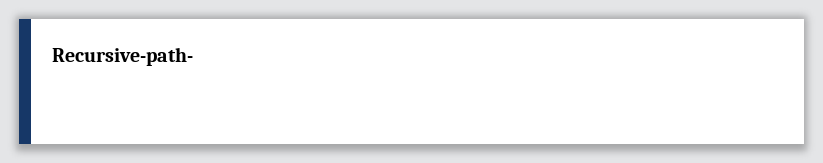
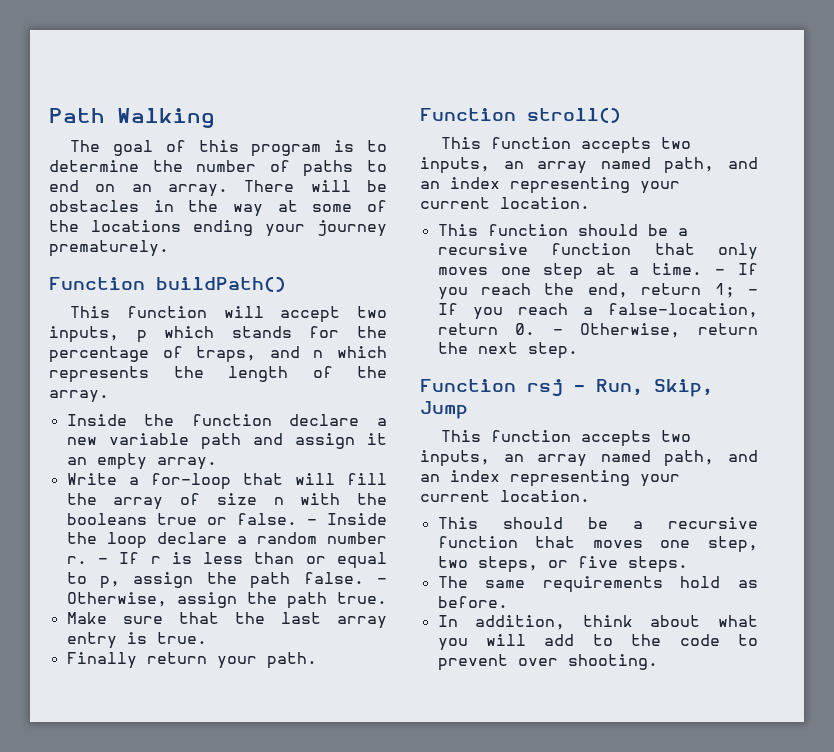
- Recursive-path-
+ Path Walking
+ The goal of this program is to determine the number of paths to end on an array. There will be obstacles in the way at some of the locations ending your journey prematurely.
+ Function buildPath()
+ This function will accept two inputs, p which stands for the percentage of traps, and n which represents the length of the array.
+ Inside the function declare a new variable path and assign it an empty array.
+ Write a for-loop that will fill the array of size n with the booleans true or false. - Inside the loop declare a random number r. - If r is less than or equal to p, assign the path false. - Otherwise, assign the path true.
+ Make sure that the last array entry is true.
+ Finally return your path.
+ Function stroll()
+ This function accepts two inputs, an array named path, and an index representing your current location.
+ This function should be a recursive function that only moves one step at a time. - If you reach the end, return 1; - If you reach a false-location, return 0. - Otherwise, return the next step.
+ Function rsj - Run, Skip, Jump
+ This function accepts two inputs, an array named path, and an index representing your current location.
+ This should be a recursive function that moves one step, two steps, or five steps.
+ The same requirements hold as before.
+ In addition, think about what you will add to the code to prevent over shooting.

